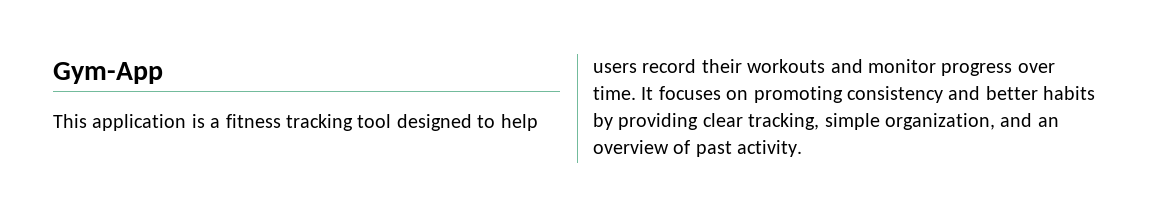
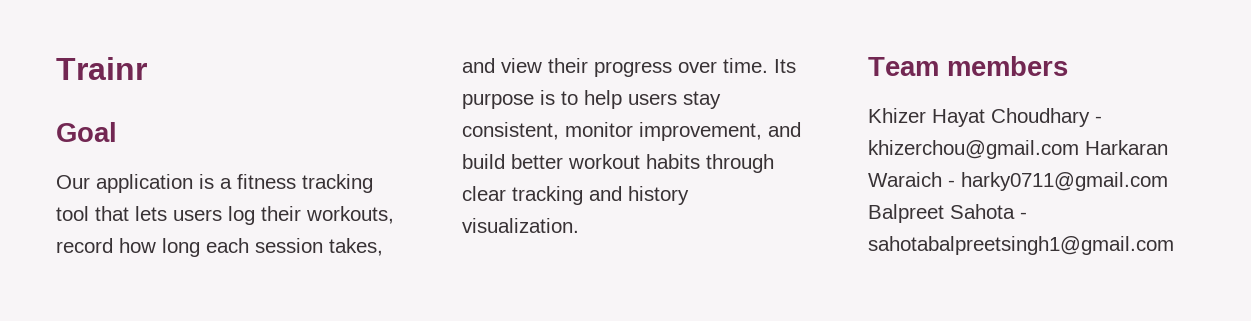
- Gym-App
- This application is a fitness tracking tool designed to help users record their workouts and monitor progress over time. It focuses on promoting consistency and better habits by providing clear tracking, simple organization, and an overview of past activity.
+ Trainr
+ Goal
+ Our application is a fitness tracking tool that lets users log their workouts, record how long each session takes, and view their progress over time. Its purpose is to help users stay consistent, monitor improvement, and build better workout habits through clear tracking and history visualization.
+ Team members
+ Khizer Hayat Choudhary - khizerchou@gmail.com Harkaran Waraich - harky0711@gmail.com Balpreet Sahota - sahotabalpreetsingh1@gmail.com

